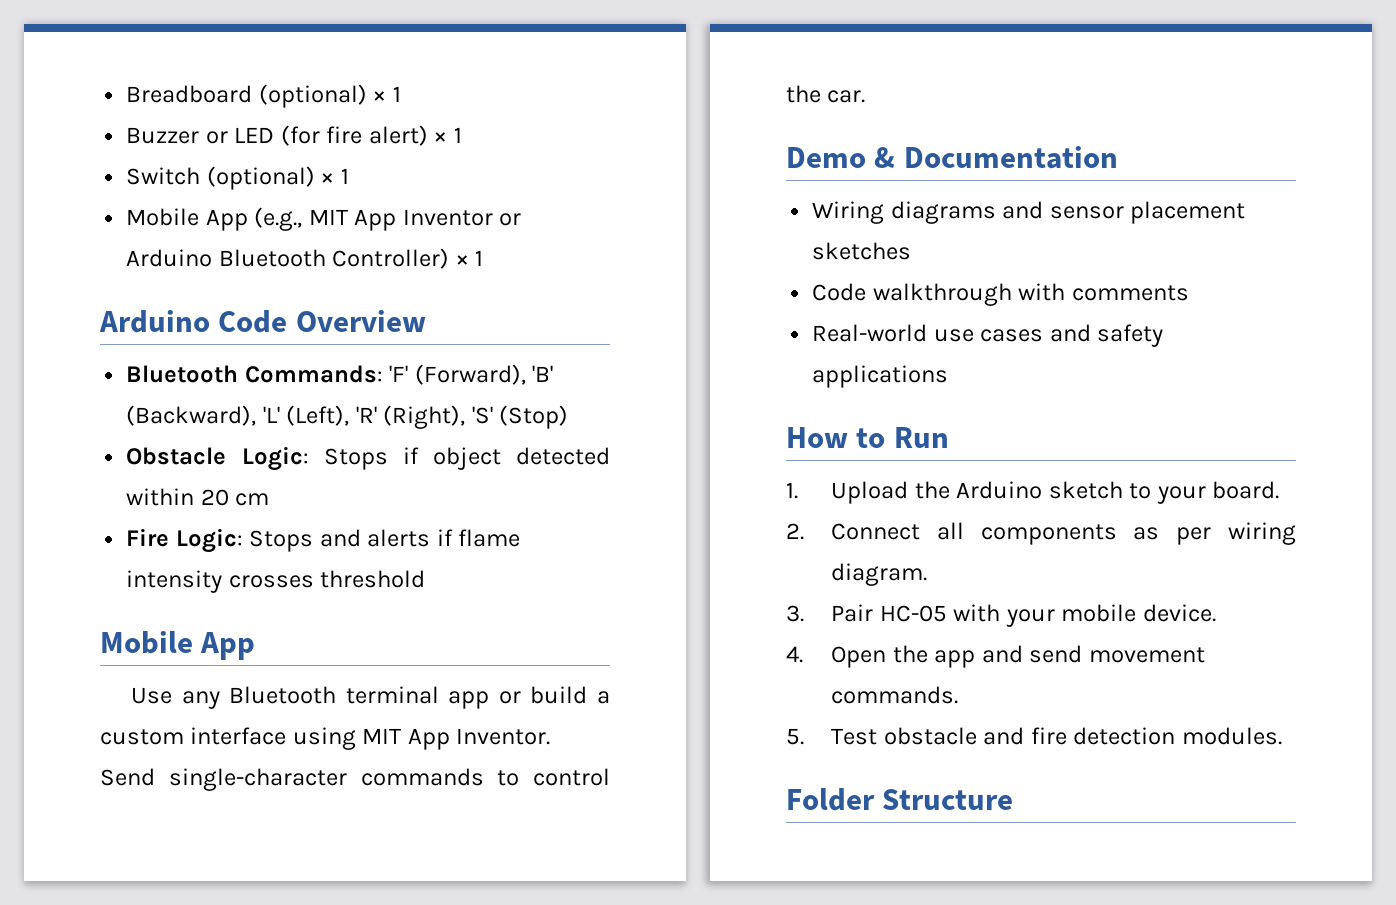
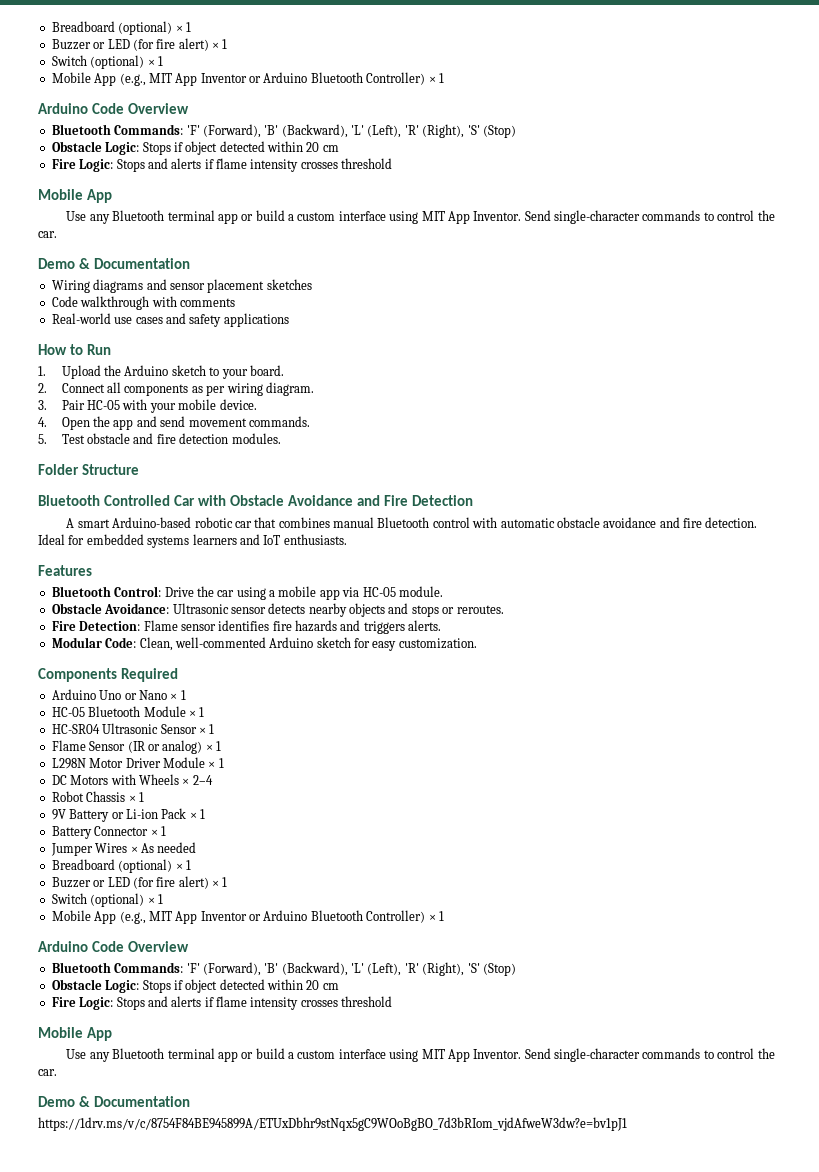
+ Bluetooth Controlled Car with Obstacle Avoidance and Fire Detection
+ A smart Arduino-based robotic car that combines manual Bluetooth control with automatic obstacle avoidance and fire detection. Ideal for embedded systems learners and IoT enthusiasts.
+ Features
+ Bluetooth Control: Drive the car using a mobile app via HC-05 module.
+ Obstacle Avoidance: Ultrasonic sensor detects nearby objects and stops or reroutes.
+ Fire Detection: Flame sensor identifies fire hazards and triggers alerts.
+ Modular Code: Clean, well-commented Arduino sketch for easy customization.
+ Components Required
+ Arduino Uno or Nano × 1
+ HC-05 Bluetooth Module × 1
+ HC-SR04 Ultrasonic Sensor × 1
+ Flame Sensor (IR or analog) × 1
+ L298N Motor Driver Module × 1
+ DC Motors with Wheels × 2–4
+ Robot Chassis × 1
+ 9V Battery or Li-ion Pack × 1
+ Battery Connector × 1
+ Jumper Wires × As needed
+ Breadboard (optional) × 1
+ Buzzer or LED (for fire alert) × 1
+ Switch (optional) × 1
+ Mobile App (e.g., MIT App Inventor or Arduino Bluetooth Controller) × 1
+ Arduino Code Overview
+ Bluetooth Commands: 'F' (Forward), 'B' (Backward), 'L' (Left), 'R' (Right), 'S' (Stop)
+ Obstacle Logic: Stops if object detected within 20 cm
+ Fire Logic: Stops and alerts if flame intensity crosses threshold
+ Mobile App
+ Use any Bluetooth terminal app or build a custom interface using MIT App Inventor. Send single-character commands to control the car.
+ Demo & Documentation
+ https://1drv.ms/v/c/8754F84BE945899A/ETUxDbhr9stNqx5gC9WOoBgBO_7d3bRIom_vjdAfweW3dw?e=bv1pJ1

